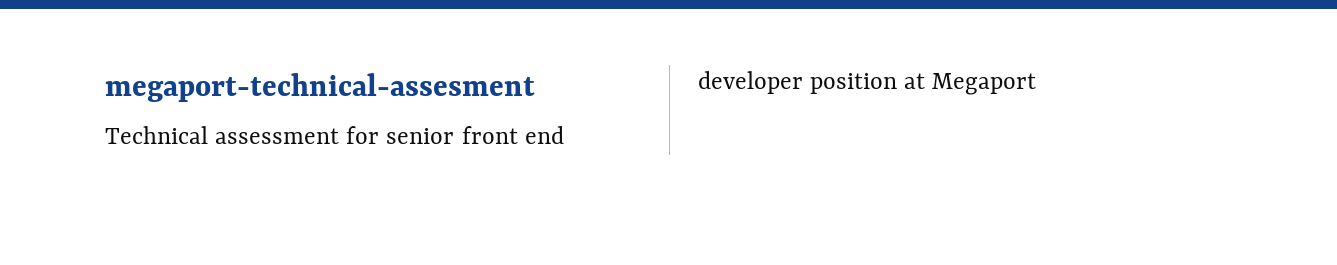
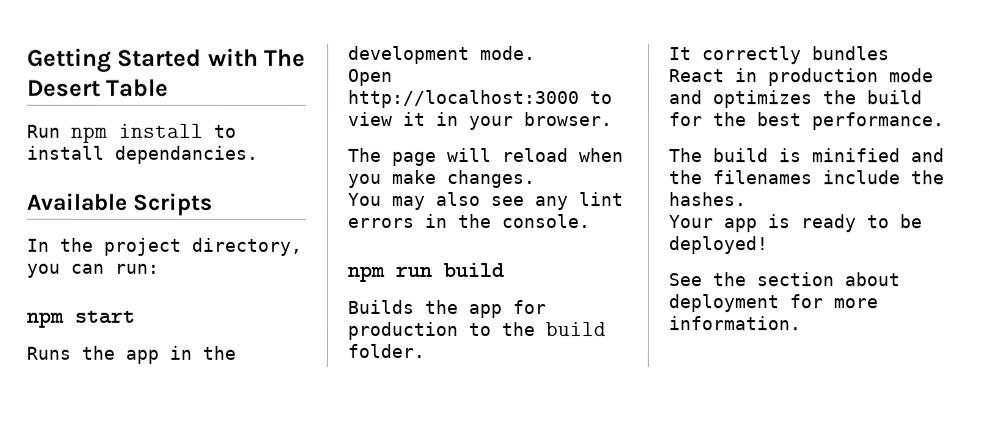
- megaport-technical-assesment
- Technical assessment for senior front end developer position at Megaport
+ Getting Started with The Desert Table
+ Run npm install to install dependancies.
+ Available Scripts
+ In the project directory, you can run:
+ npm start
+ Runs the app in the development mode.
+ Open http://localhost:3000 to view it in your browser.
+ The page will reload when you make changes.
+ You may also see any lint errors in the console.
+ npm run build
+ Builds the app for production to the build folder.
+ It correctly bundles React in production mode and optimizes the build for the best performance.
+ The build is minified and the filenames include the hashes.
+ Your app is ready to be deployed!
+ See the section about deployment for more information.

